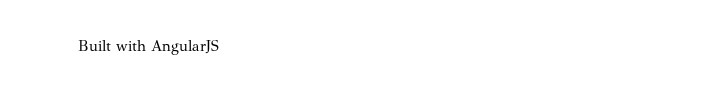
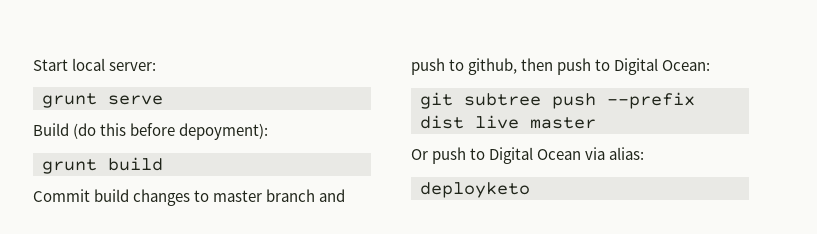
- Built with AngularJS
+ Start local server:
+ grunt serve
+ Build (do this before depoyment):
+ grunt build
+ Commit build changes to master branch and push to github, then push to Digital Ocean:
+ git subtree push --prefix dist live master
+ Or push to Digital Ocean via alias:
+ deployketo

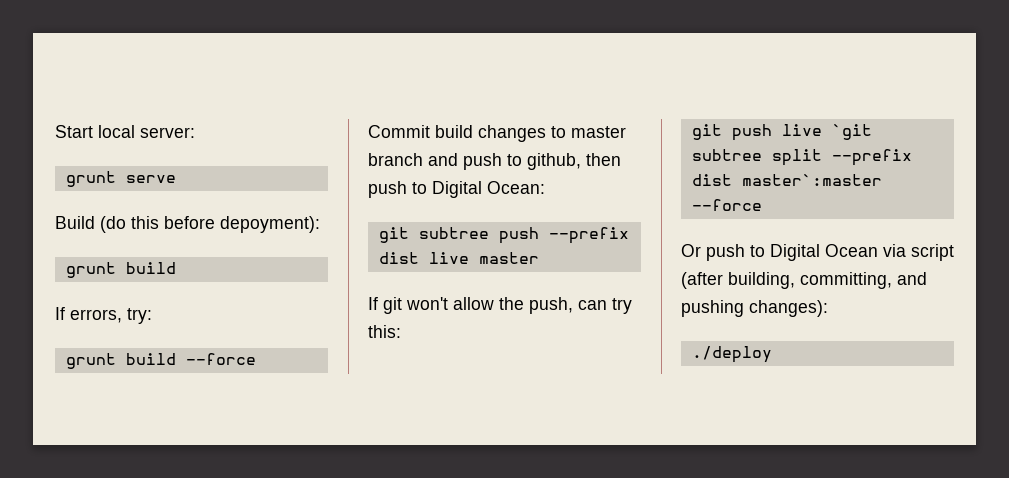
+ If errors, try:
+ grunt build --force
+ If git won't allow the push, can try this:
+ git push live `git subtree split --prefix dist master`:master --force
- Or push to Digital Ocean via alias:
- deployketo
+ Or push to Digital Ocean via script (after building, committing, and pushing changes):
+ ./deploy

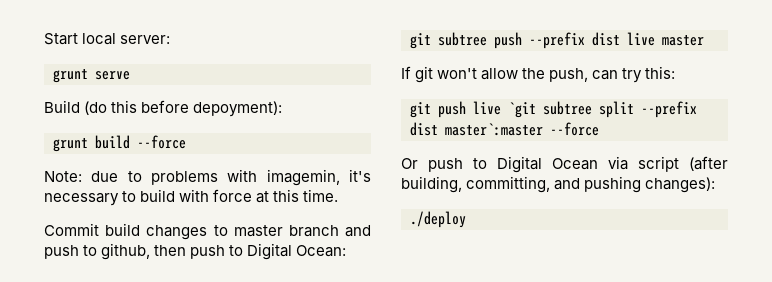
  Build (do this before depoyment):
- grunt build
- If errors, try:
  grunt build --force
+ Note: due to problems with imagemin, it's necessary to build with force at this time.

